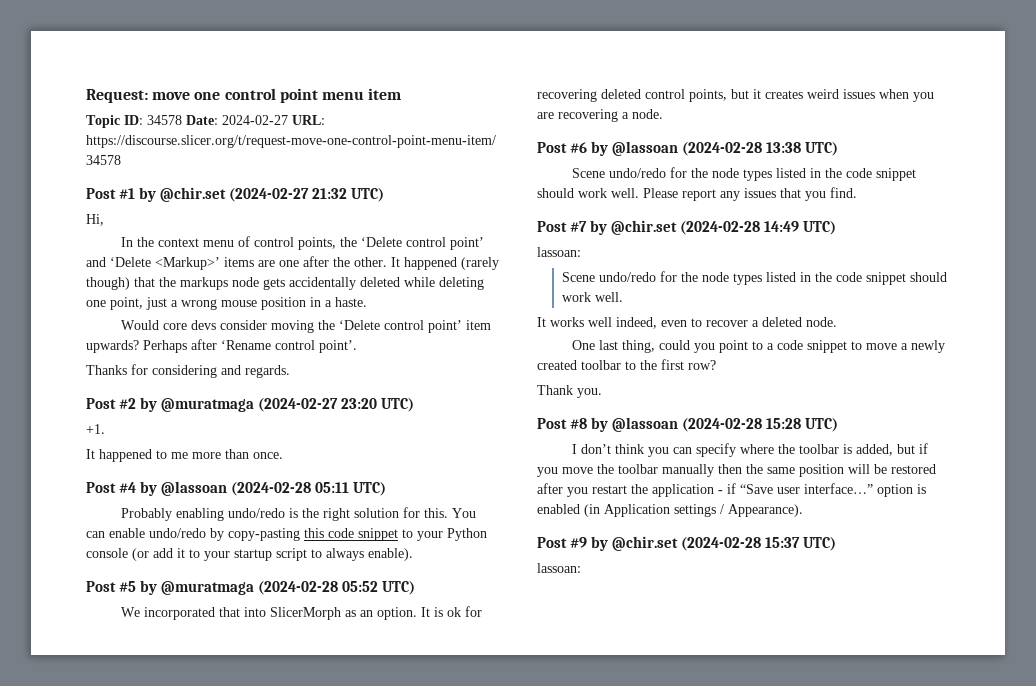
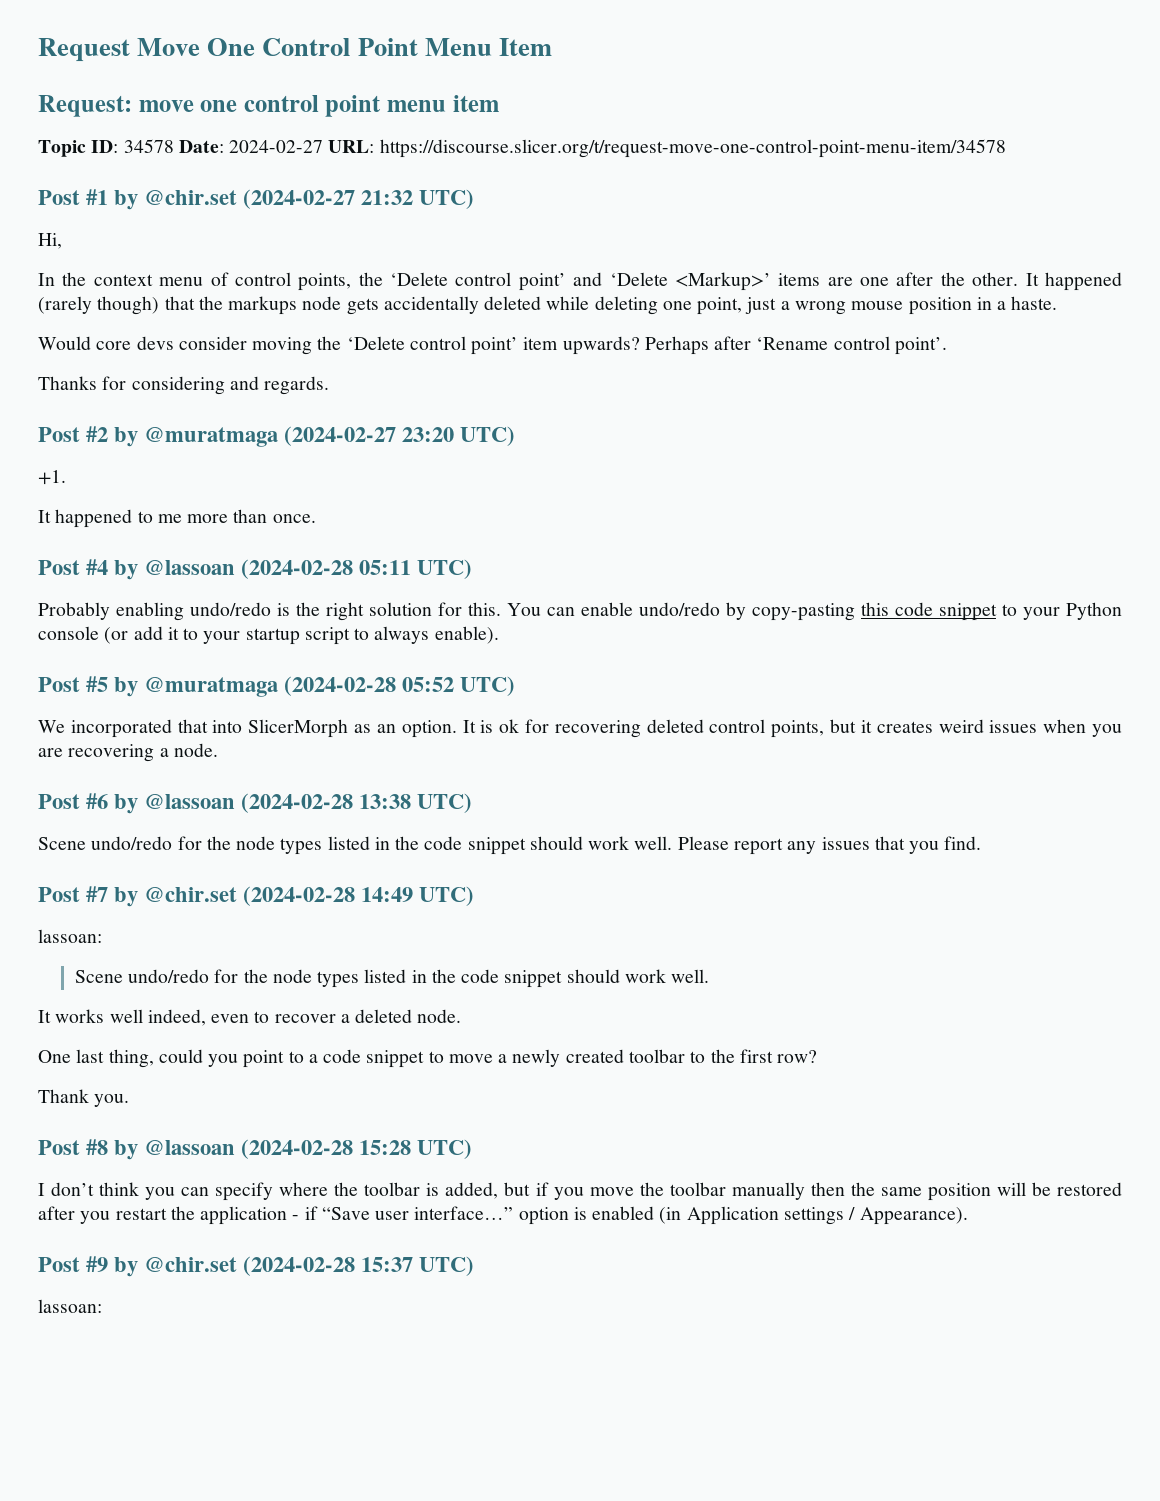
+ Request Move One Control Point Menu Item

